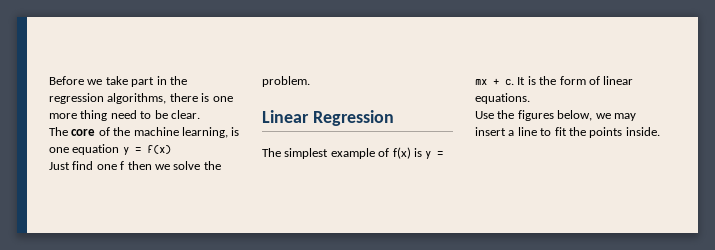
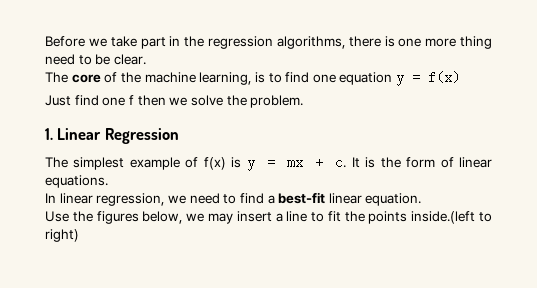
- The core of the machine learning, is one equation y = f(x)
+ The core of the machine learning, is to find one equation y = f(x)
- Linear Regression
+ 1. Linear Regression
+ In linear regression, we need to find a best-fit linear equation.
- Use the figures below, we may insert a line to fit the points inside.
+ Use the figures below, we may insert a line to fit the points inside.(left to right)

